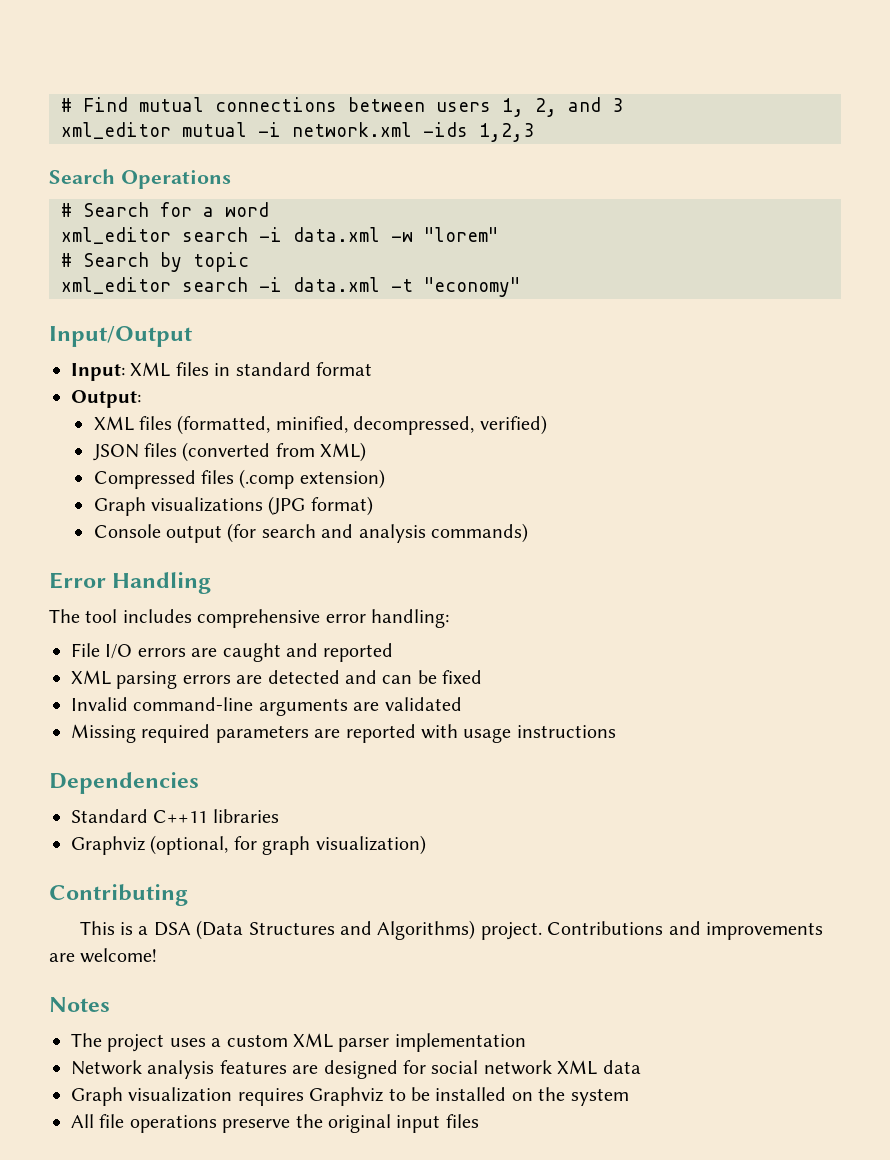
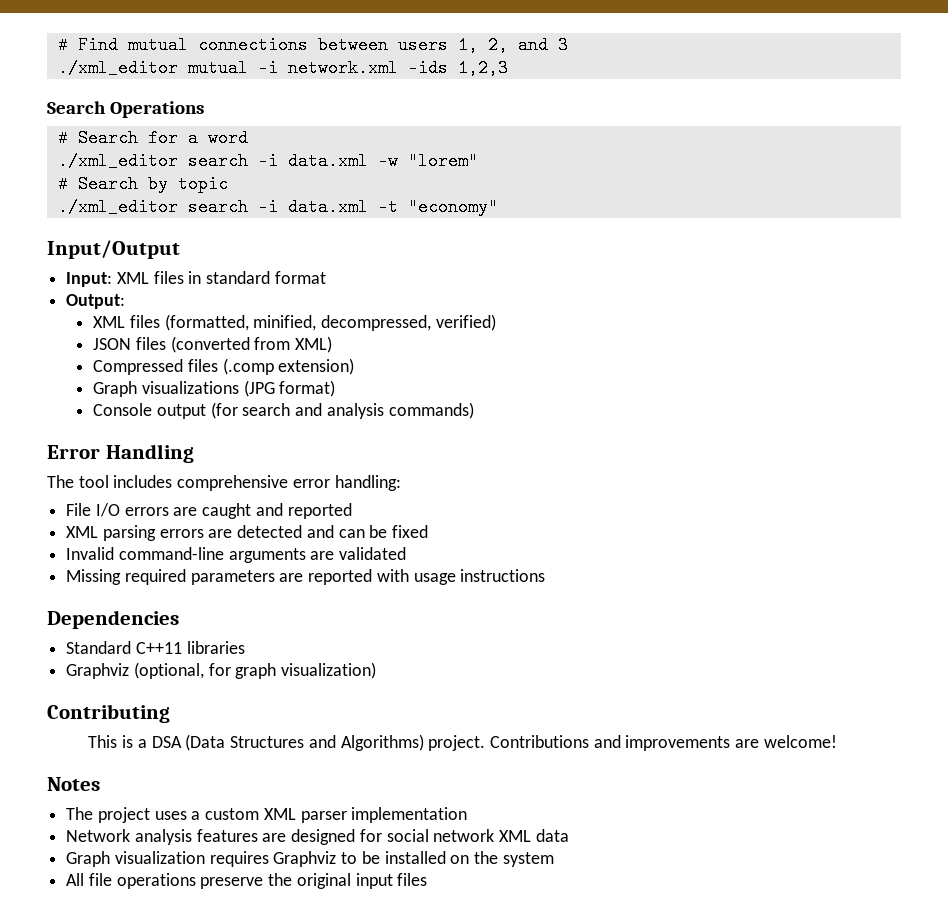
- xml_editor mutual -i network.xml -ids 1,2,3
+ ./xml_editor mutual -i network.xml -ids 1,2,3
- xml_editor search -i data.xml -w "lorem"
+ ./xml_editor search -i data.xml -w "lorem"
- xml_editor search -i data.xml -t "economy"
+ ./xml_editor search -i data.xml -t "economy"

